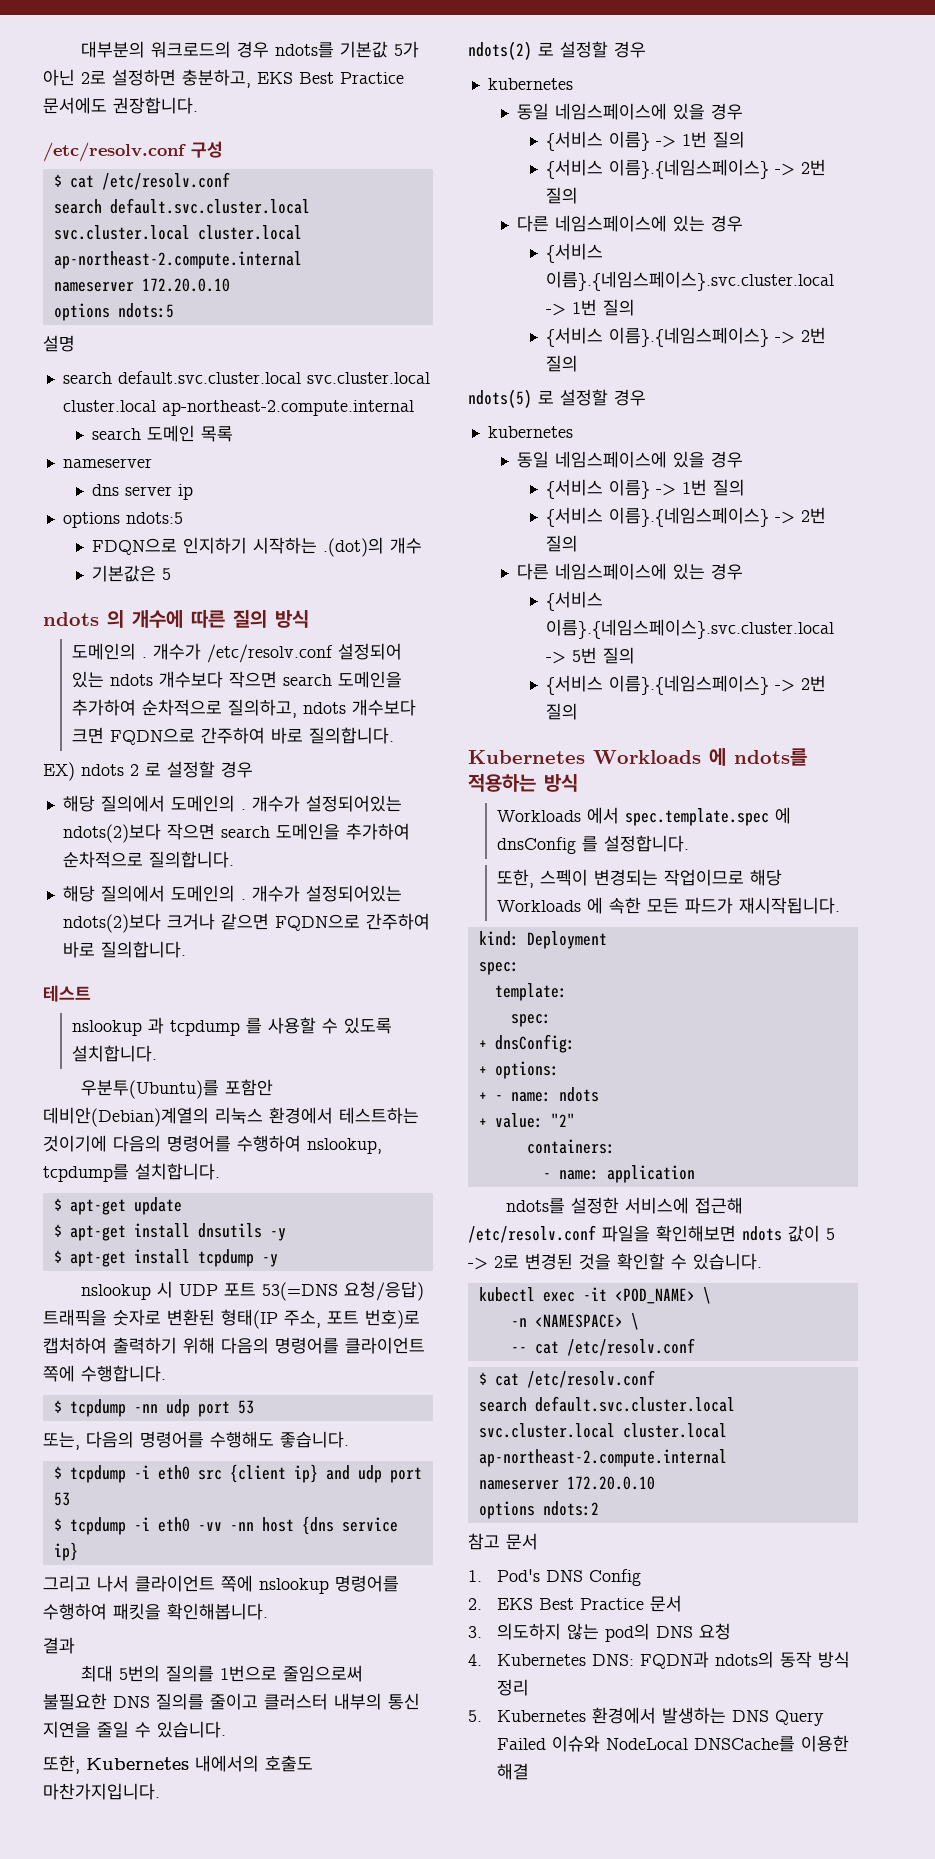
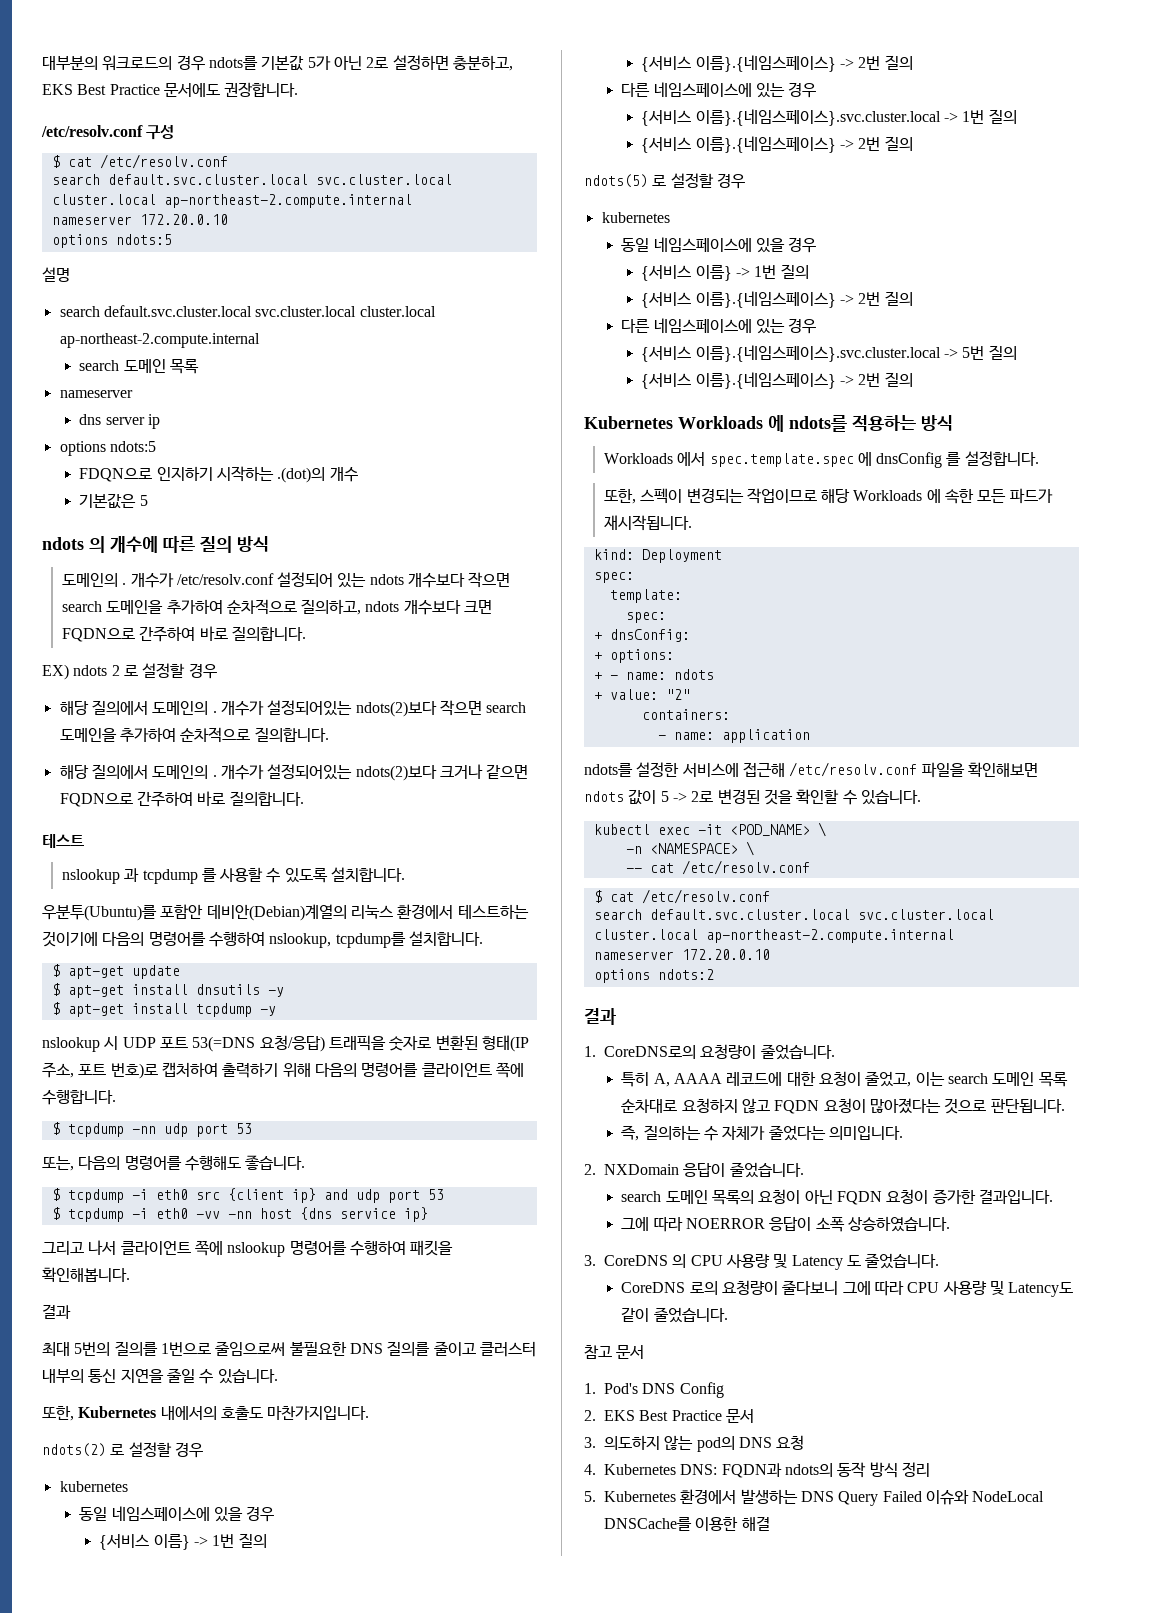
  options ndots:2
+ 결과
+ 1. CoreDNS로의 요청량이 줄었습니다.
+ 특히 A, AAAA 레코드에 대한 요청이 줄었고, 이는 search 도메인 목록 순차대로 요청하지 않고 FQDN 요청이 많아졌다는 것으로 판단됩니다.
+ 즉, 질의하는 수 자체가 줄었다는 의미입니다.
+ 2. NXDomain 응답이 줄었습니다.
+ search 도메인 목록의 요청이 아닌 FQDN 요청이 증가한 결과입니다.
+ 그에 따라 NOERROR 응답이 소폭 상승하였습니다.
+ 3. CoreDNS 의 CPU 사용량 및 Latency 도 줄었습니다.
+ CoreDNS 로의 요청량이 줄다보니 그에 따라 CPU 사용량 및 Latency도 같이 줄었습니다.

